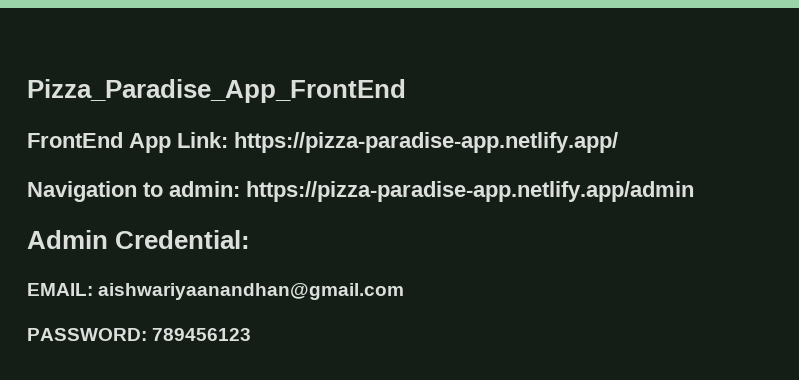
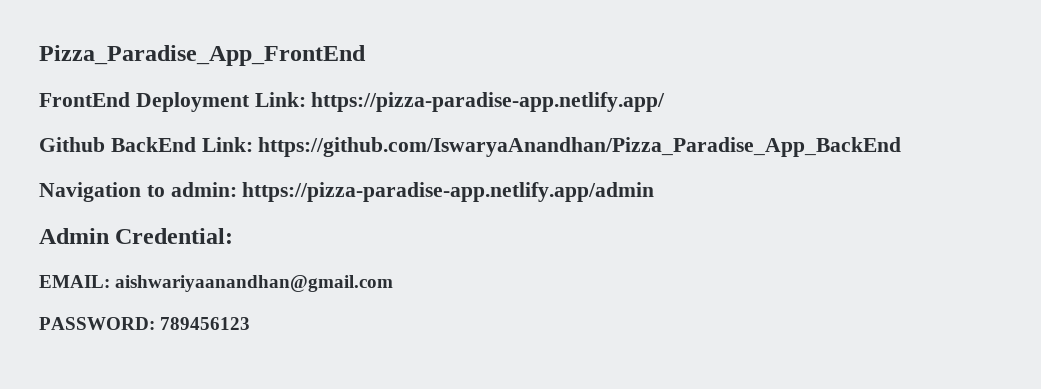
- FrontEnd App Link: https://pizza-paradise-app.netlify.app/
+ FrontEnd Deployment Link: https://pizza-paradise-app.netlify.app/
+ Github BackEnd Link: https://github.com/IswaryaAnandhan/Pizza_Paradise_App_BackEnd

